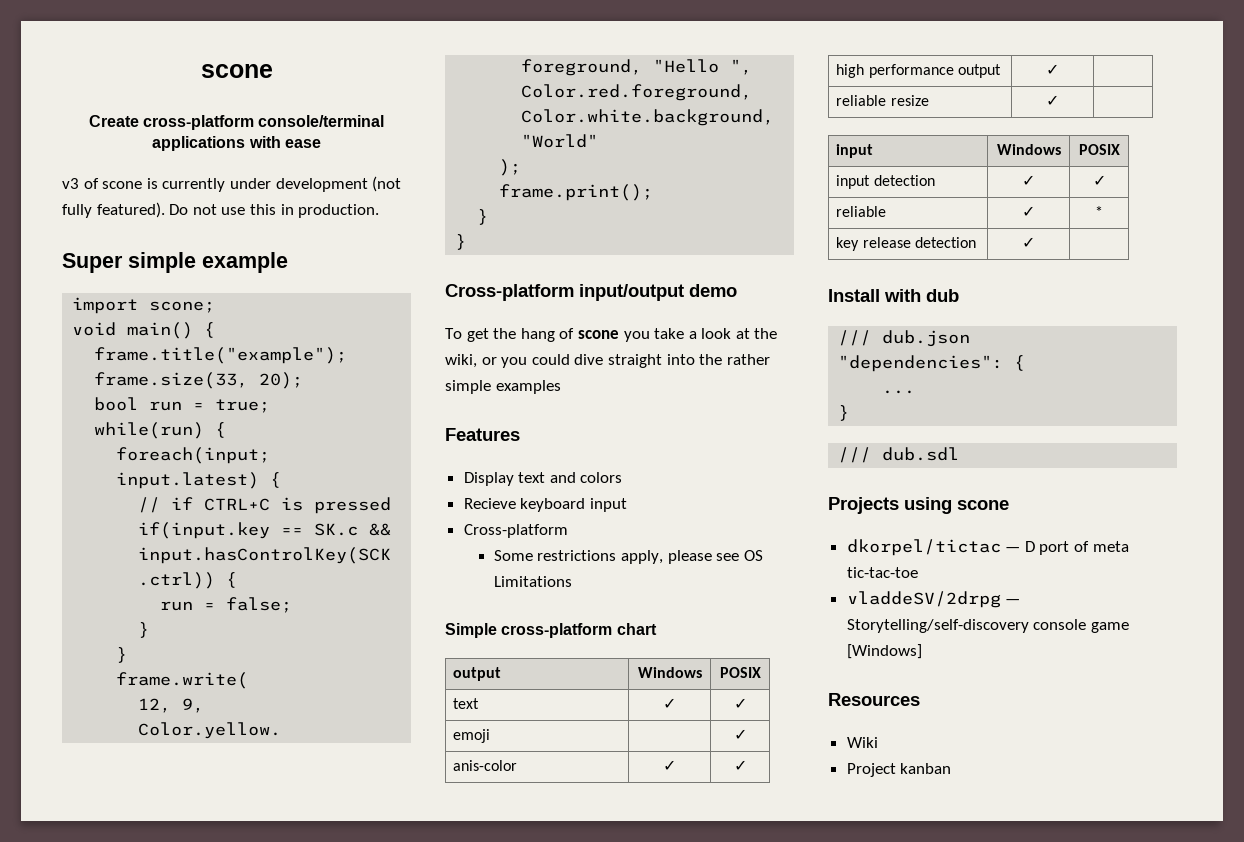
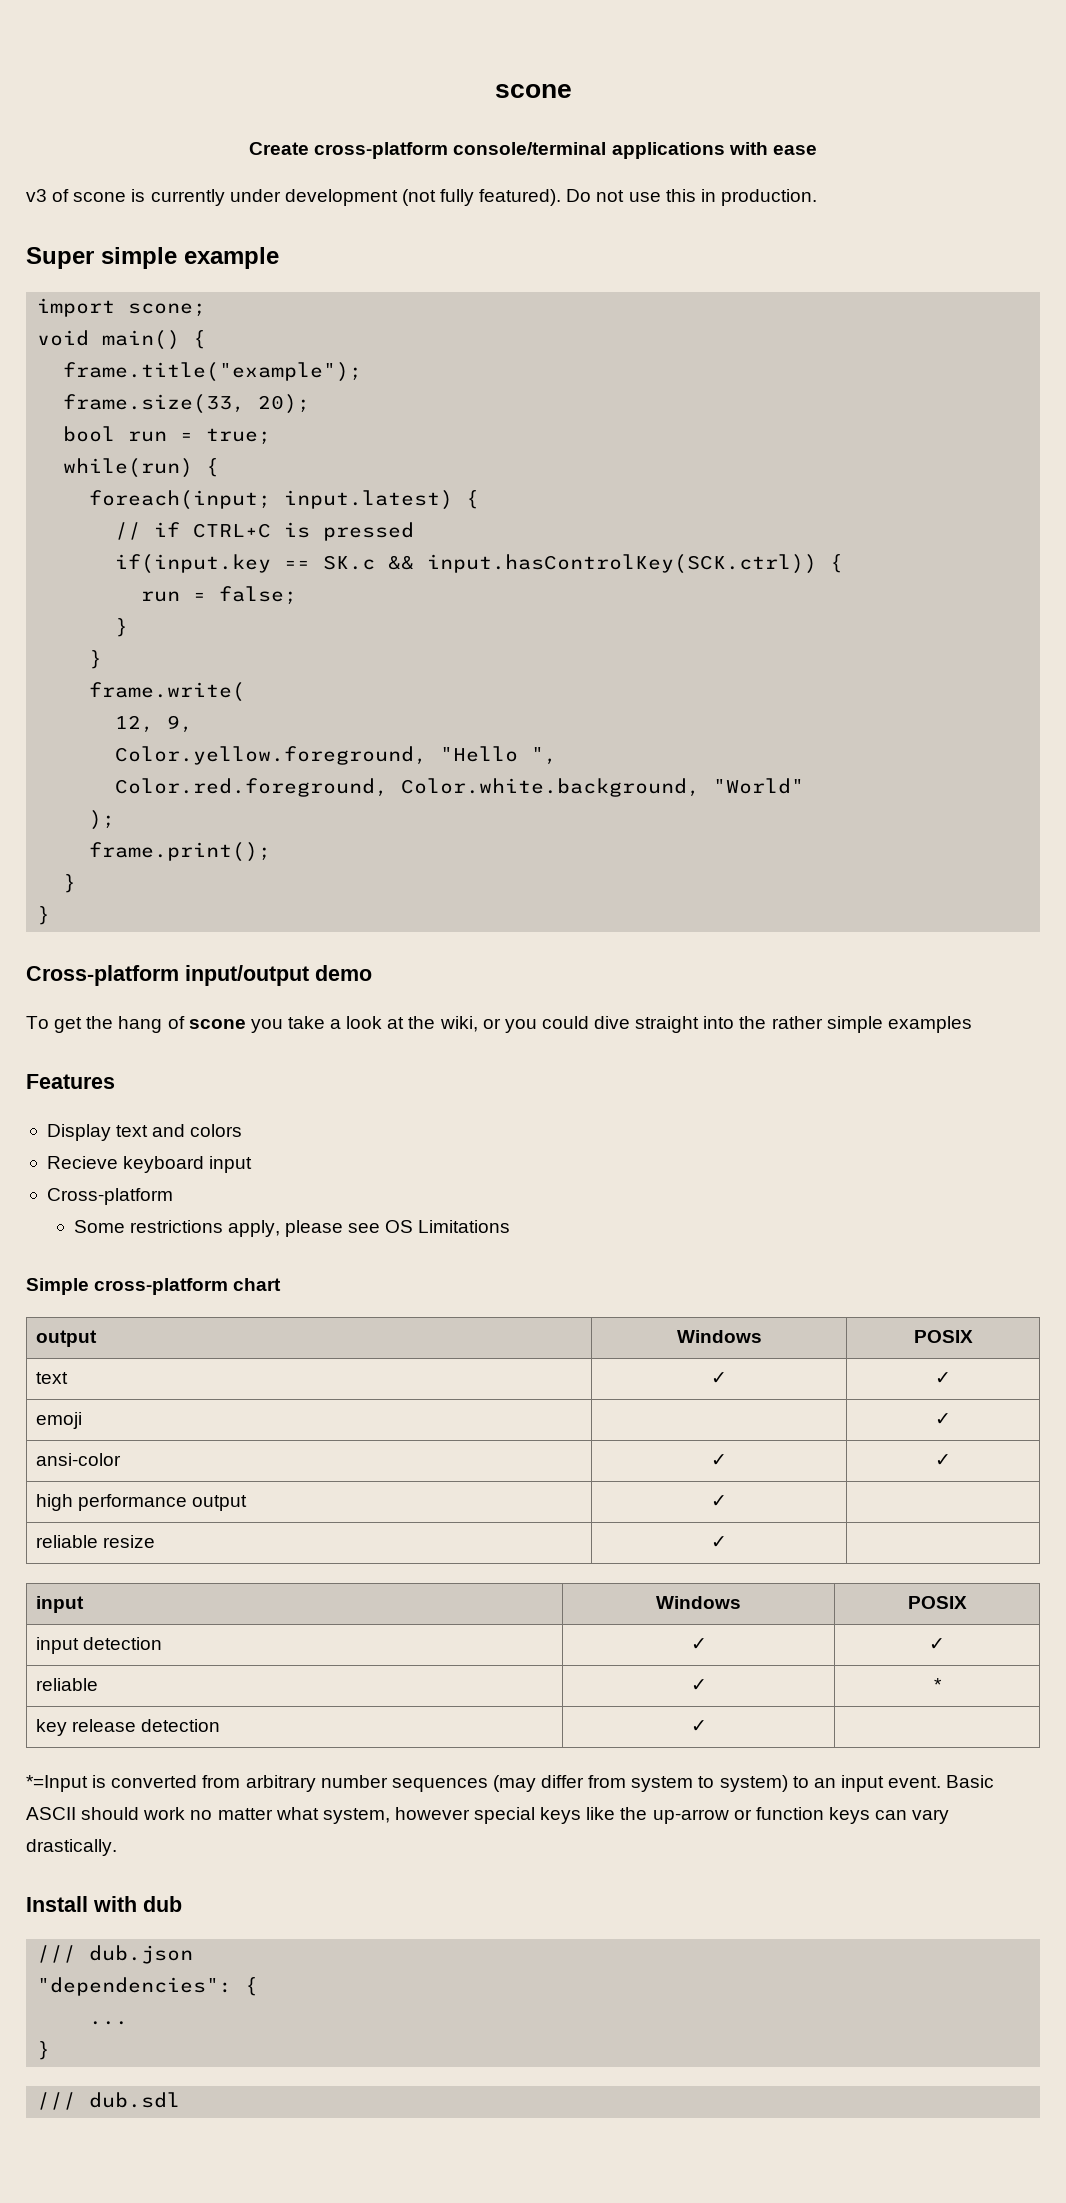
- anis-color | ✓ | ✓
+ ansi-color | ✓ | ✓
+ *=Input is converted from arbitrary number sequences (may differ from system to system) to an input event. Basic ASCII should work no matter what system, however special keys like the up-arrow or function keys can vary drastically.
- Projects using scone
- dkorpel/tictac — D port of meta tic-tac-toe
- vladdeSV/2drpg — Storytelling/self-discovery console game [Windows]
- Resources
- Wiki
- Project kanban

